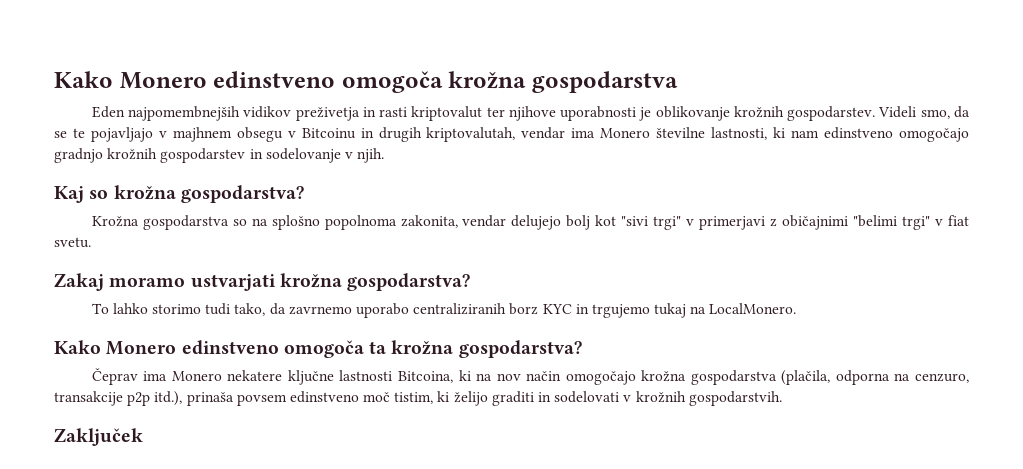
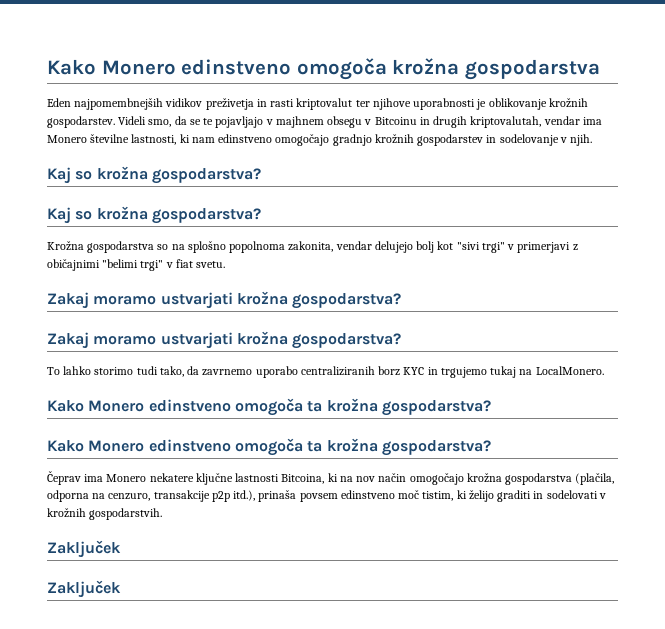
  Videli smo, da se te pojavljajo v majhnem obsegu v Bitcoinu in drugih kriptovalutah, vendar ima Monero številne lastnosti, ki nam edinstveno omogočajo gradnjo krožnih gospodarstev in sodelovanje v njih.
+ Kaj so krožna gospodarstva?
  Krožna gospodarstva so na splošno popolnoma zakonita, vendar delujejo bolj kot "sivi trgi" v primerjavi z običajnimi "belimi trgi" v fiat svetu.
+ Zakaj moramo ustvarjati krožna gospodarstva?
  To lahko storimo tudi tako, da zavrnemo uporabo centraliziranih borz KYC in trgujemo tukaj na LocalMonero.
+ Kako Monero edinstveno omogoča ta krožna gospodarstva?
  Čeprav ima Monero nekatere ključne lastnosti Bitcoina, ki na nov način omogočajo krožna gospodarstva (plačila, odporna na cenzuro, transakcije p2p itd.), prinaša povsem edinstveno moč tistim, ki želijo graditi in sodelovati v krožnih gospodarstvih.
+ Zaključek

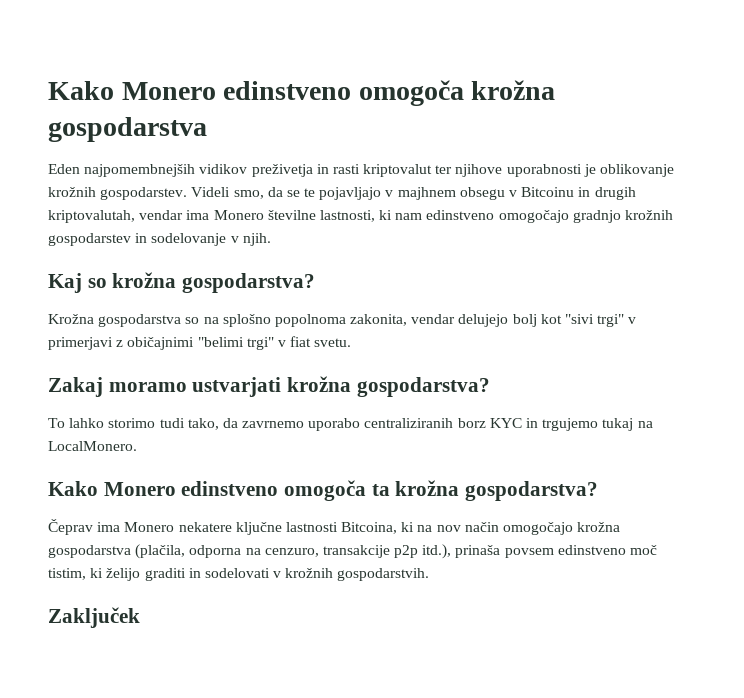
  Videli smo, da se te pojavljajo v majhnem obsegu v Bitcoinu in drugih kriptovalutah, vendar ima Monero številne lastnosti, ki nam edinstveno omogočajo gradnjo krožnih gospodarstev in sodelovanje v njih.
- Kaj so krožna gospodarstva?
  Krožna gospodarstva so na splošno popolnoma zakonita, vendar delujejo bolj kot "sivi trgi" v primerjavi z običajnimi "belimi trgi" v fiat svetu.
- Zakaj moramo ustvarjati krožna gospodarstva?
  To lahko storimo tudi tako, da zavrnemo uporabo centraliziranih borz KYC in trgujemo tukaj na LocalMonero.
- Kako Monero edinstveno omogoča ta krožna gospodarstva?
  Čeprav ima Monero nekatere ključne lastnosti Bitcoina, ki na nov način omogočajo krožna gospodarstva (plačila, odporna na cenzuro, transakcije p2p itd.), prinaša povsem edinstveno moč tistim, ki želijo graditi in sodelovati v krožnih gospodarstvih.
- Zaključek

